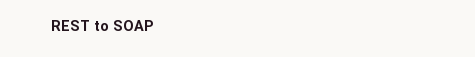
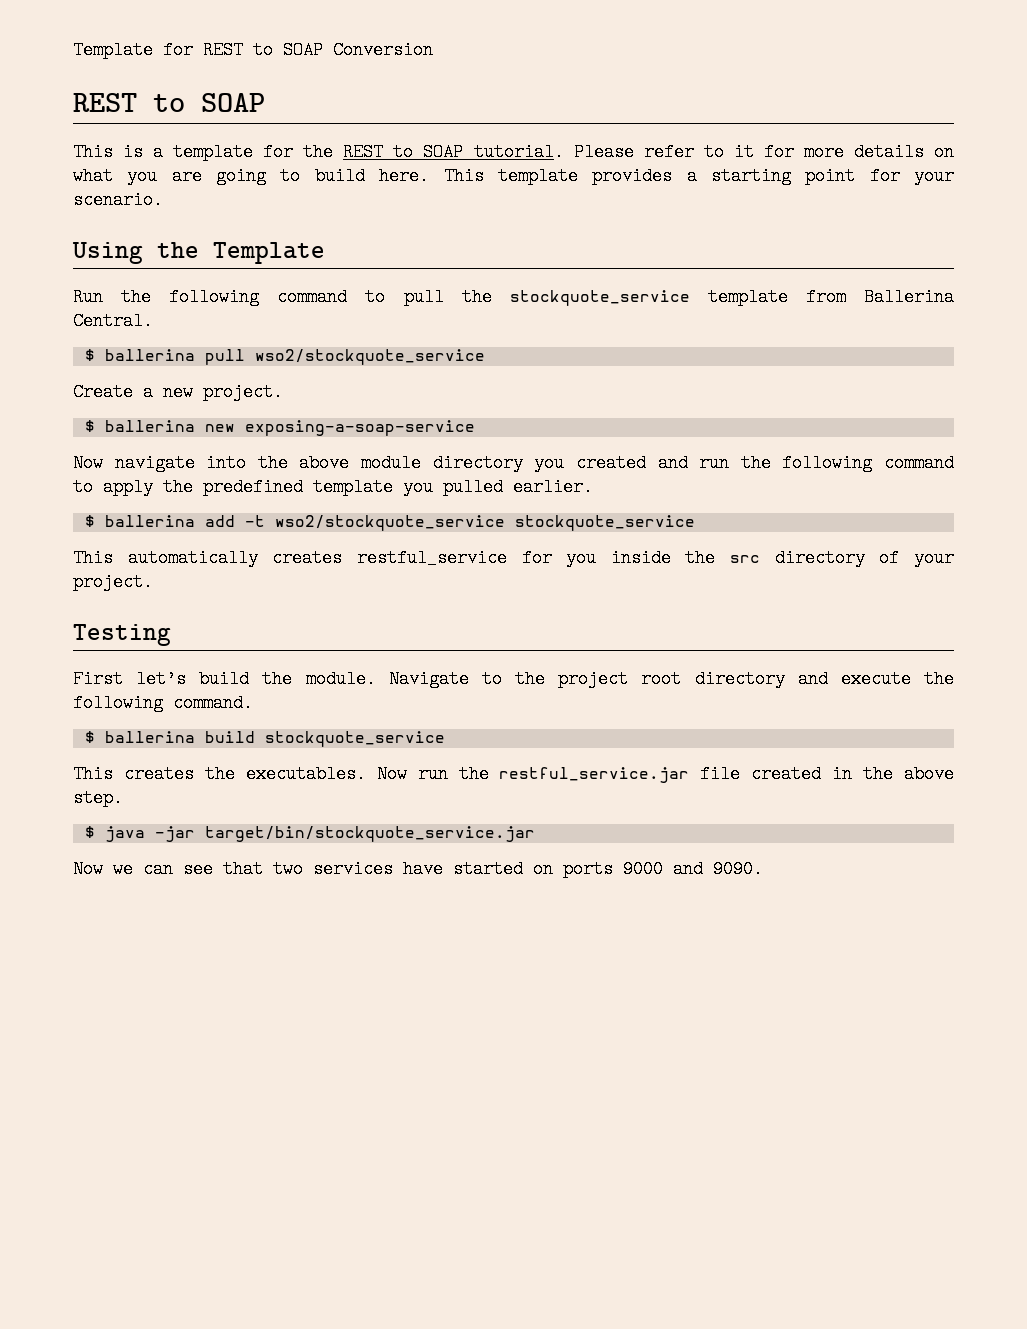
+ Template for REST to SOAP Conversion
  REST to SOAP
+ This is a template for the REST to SOAP tutorial. Please refer to it for more details on what you are going to build here. This template provides a starting point for your scenario.
+ Using the Template
+ Run the following command to pull the stockquote_service template from Ballerina Central.
+ $ ballerina pull wso2/stockquote_service
+ Create a new project.
+ $ ballerina new exposing-a-soap-service
+ Now navigate into the above module directory you created and run the following command to apply the predefined template you pulled earlier.
+ $ ballerina add -t wso2/stockquote_service stockquote_service
+ This automatically creates restful_service for you inside the src directory of your project.
+ Testing
+ First let’s build the module. Navigate to the project root directory and execute the following command.
+ $ ballerina build stockquote_service
+ This creates the executables. Now run the restful_service.jar file created in the above step.
+ $ java -jar target/bin/stockquote_service.jar
+ Now we can see that two services have started on ports 9000 and 9090.

